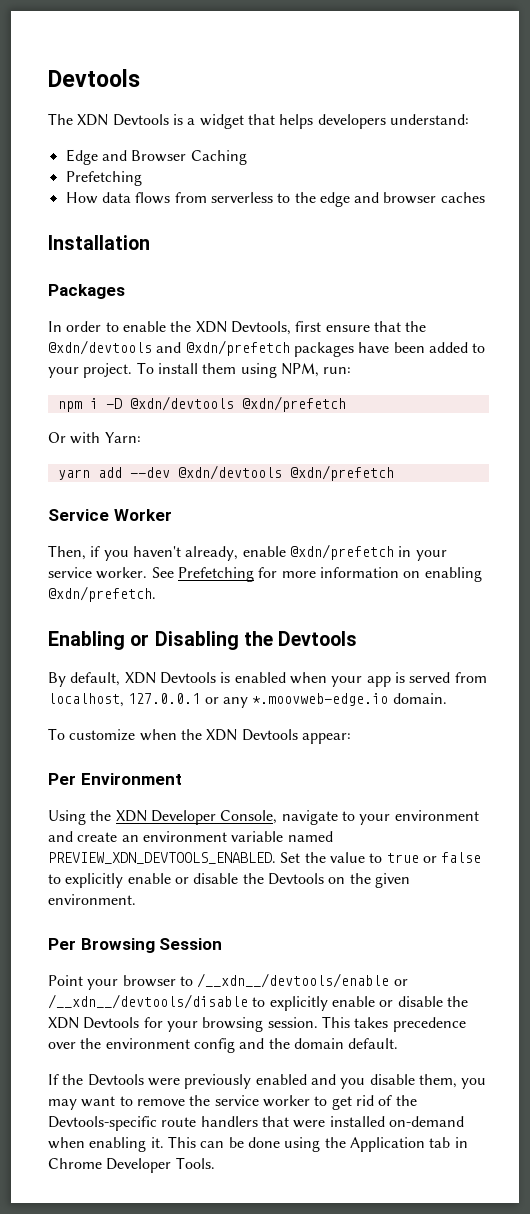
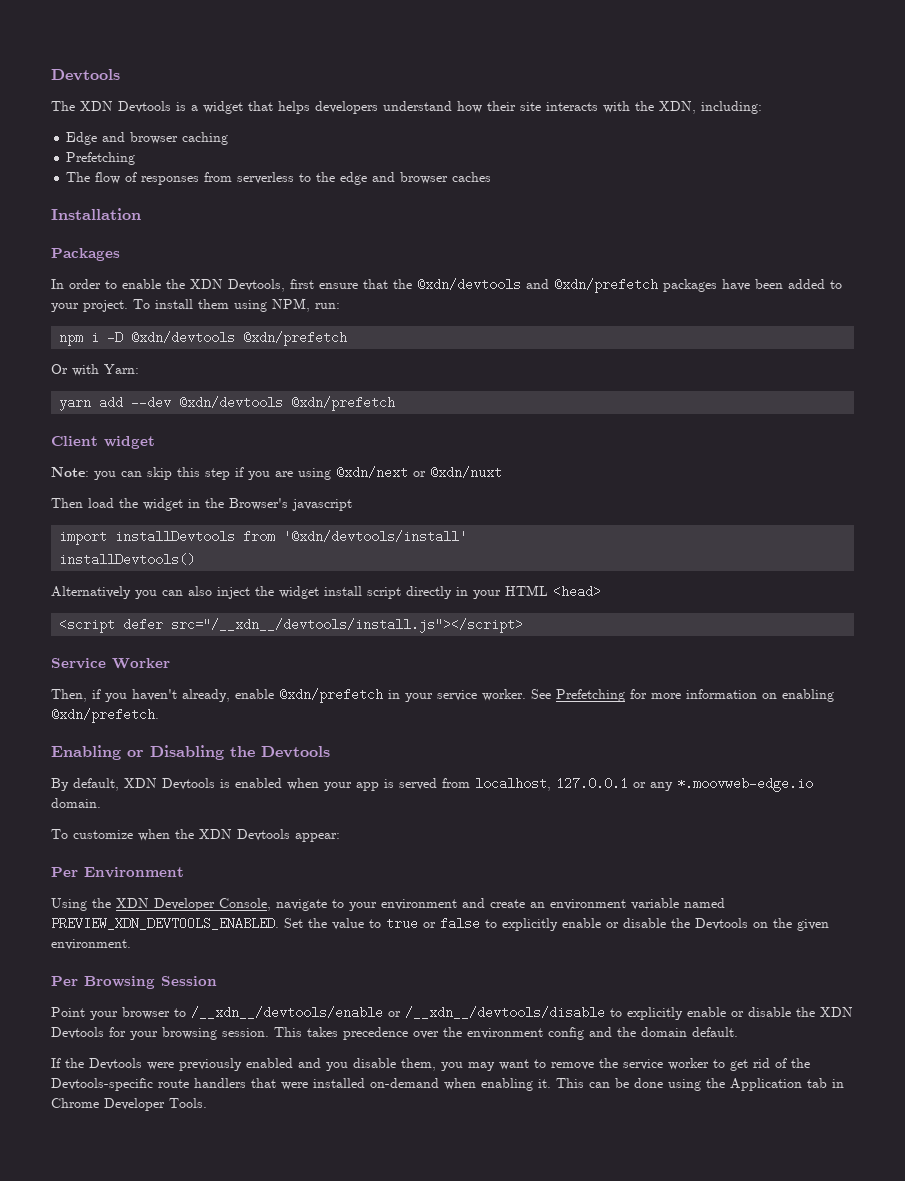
- The XDN Devtools is a widget that helps developers understand:
+ The XDN Devtools is a widget that helps developers understand how their site interacts with the XDN, including:
- Edge and Browser Caching
+ Edge and browser caching
- How data flows from serverless to the edge and browser caches
+ The flow of responses from serverless to the edge and browser caches
+ Client widget
+ Note: you can skip this step if you are using @xdn/next or @xdn/nuxt
+ Then load the widget in the Browser's javascript
+ import installDevtools from '@xdn/devtools/install'
+ installDevtools()
+ Alternatively you can also inject the widget install script directly in your HTML <head>
+ <script defer src="/__xdn__/devtools/install.js"></script>

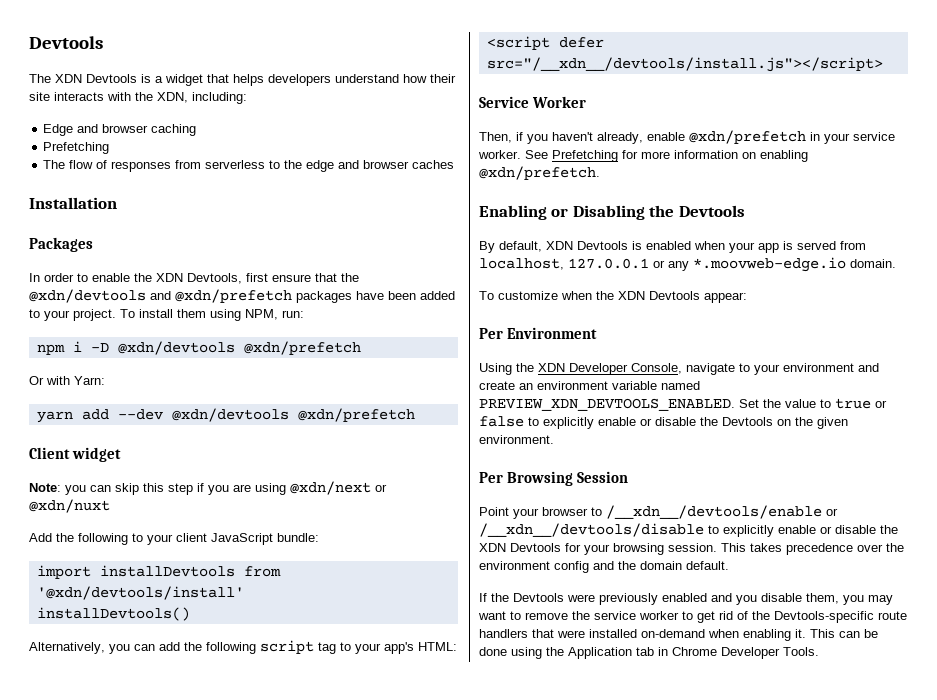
- Then load the widget in the Browser's javascript
+ Add the following to your client JavaScript bundle:
- Alternatively you can also inject the widget install script directly in your HTML <head>
+ Alternatively, you can add the following script tag to your app's HTML:

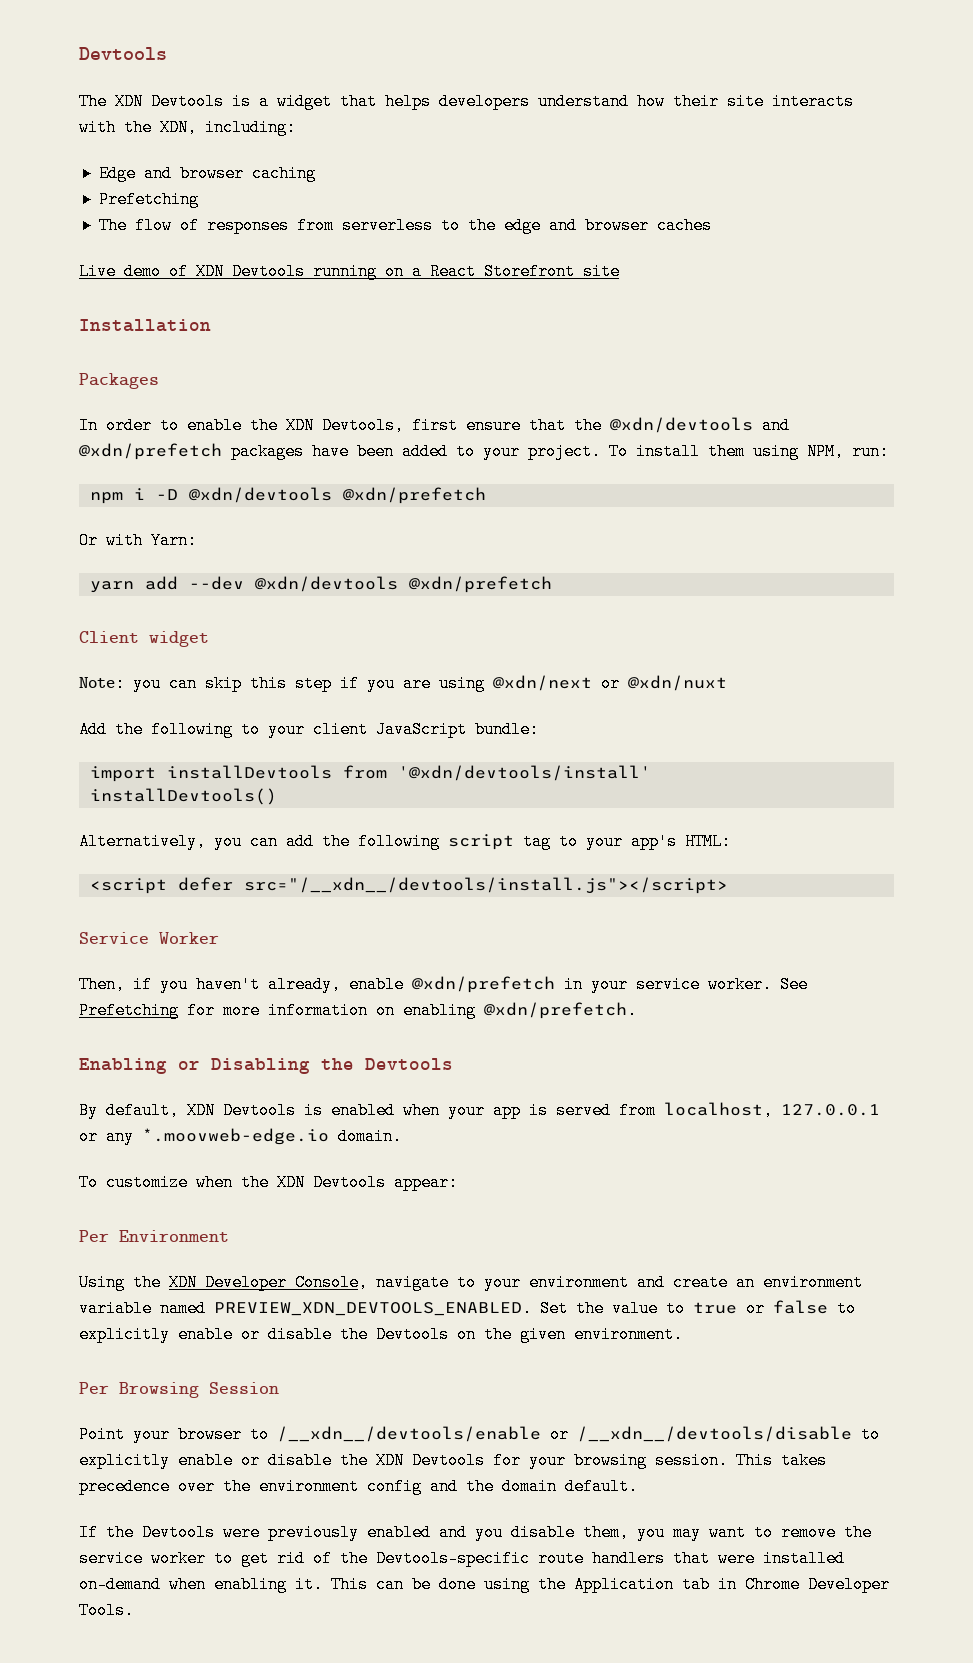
+ Live demo of XDN Devtools running on a React Storefront site

